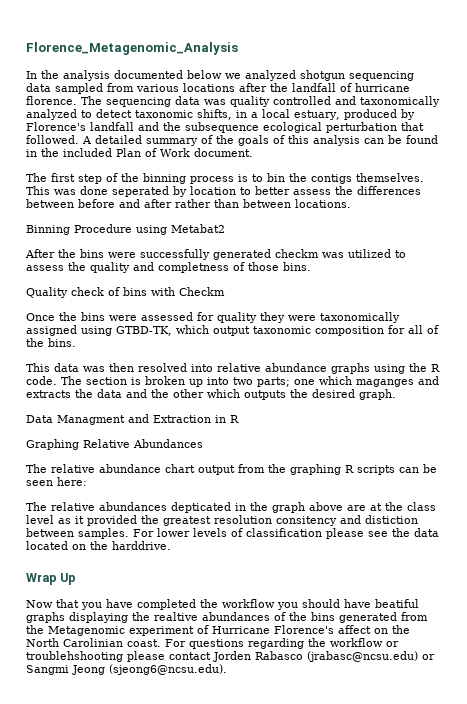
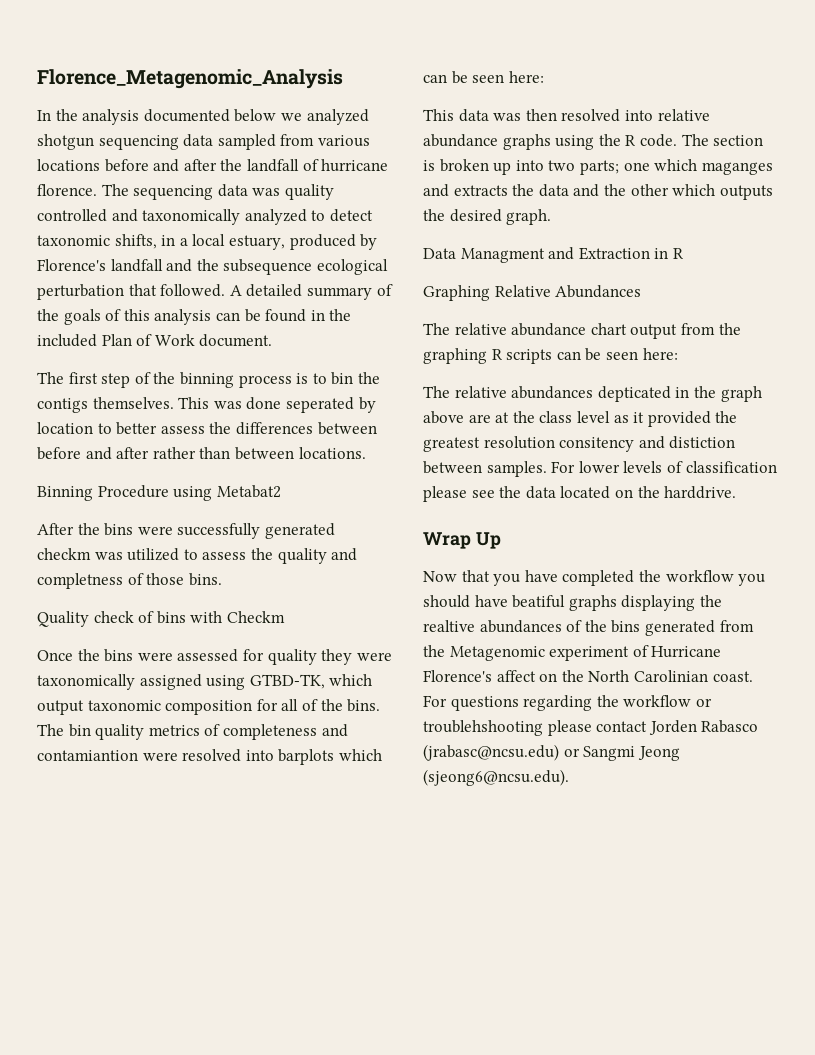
- In the analysis documented below we analyzed shotgun sequencing data sampled from various locations after the landfall of hurricane florence.
+ In the analysis documented below we analyzed shotgun sequencing data sampled from various locations before and after the landfall of hurricane florence.
+ The bin quality metrics of completeness and contamiantion were resolved into barplots which can be seen here:

